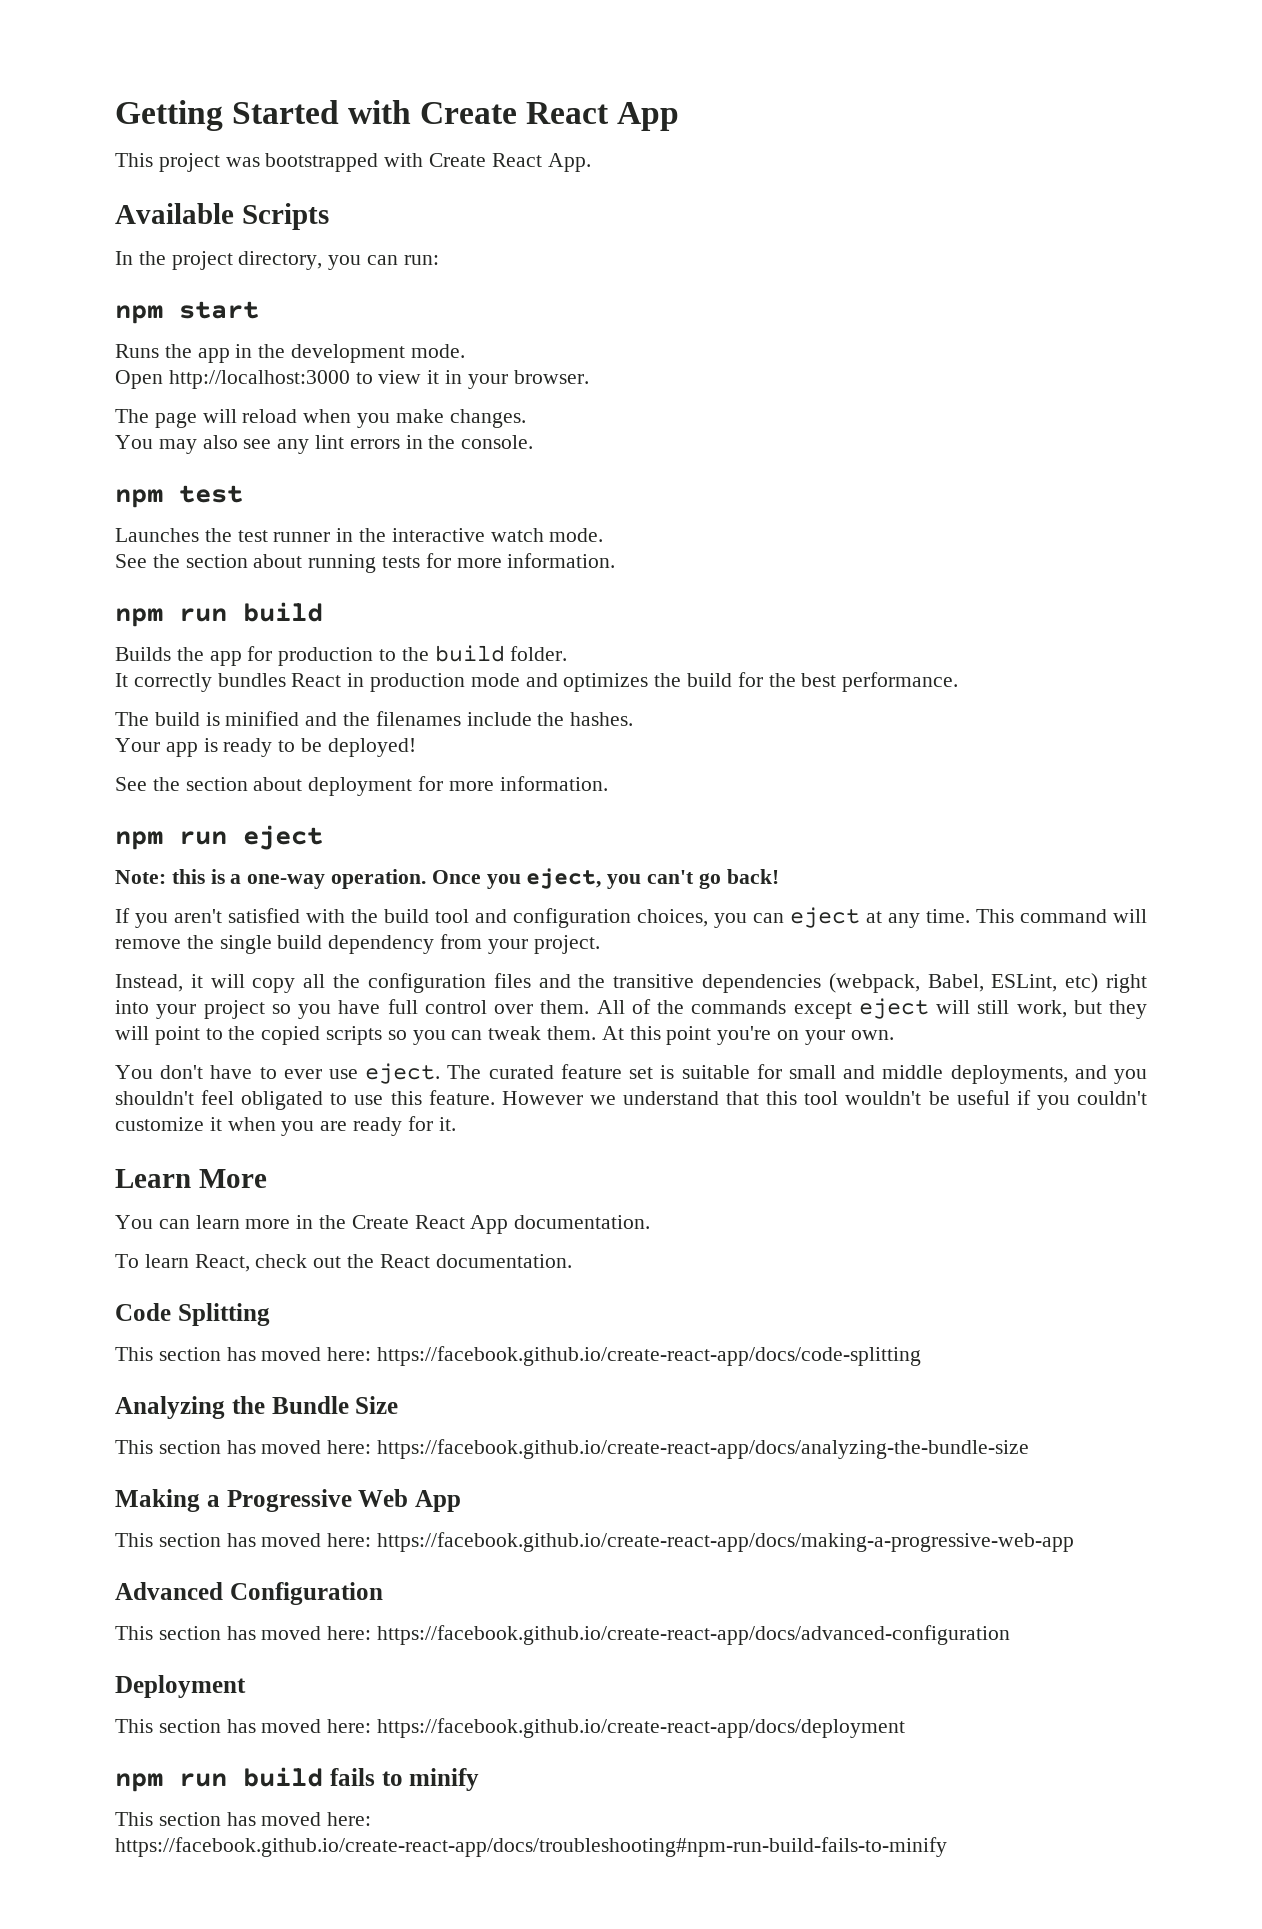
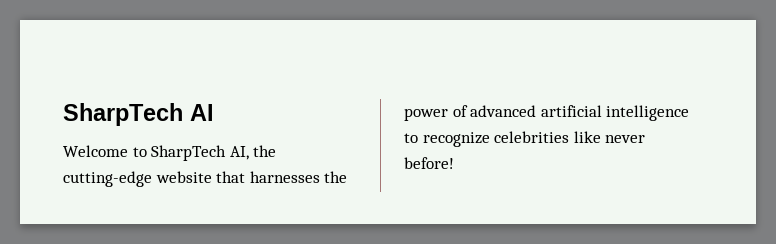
- Getting Started with Create React App
- This project was bootstrapped with Create React App.
- Available Scripts
- In the project directory, you can run:
- npm start
- Runs the app in the development mode.
- Open http://localhost:3000 to view it in your browser.
- The page will reload when you make changes.
- You may also see any lint errors in the console.
- npm test
- Launches the test runner in the interactive watch mode.
- See the section about running tests for more information.
- npm run build
- Builds the app for production to the build folder.
- It correctly bundles React in production mode and optimizes the build for the best performance.
- The build is minified and the filenames include the hashes.
- Your app is ready to be deployed!
- See the section about deployment for more information.
- npm run eject
- Note: this is a one-way operation. Once you eject, you can't go back!
- If you aren't satisfied with the build tool and configuration choices, you can eject at any time. This command will remove the single build dependency from your project.
- Instead, it will copy all the configuration files and the transitive dependencies (webpack, Babel, ESLint, etc) right into your project so you have full control over them. All of the commands except eject will still work, but they will point to the copied scripts so you can tweak them. At this point you're on your own.
- You don't have to ever use eject. The curated feature set is suitable for small and middle deployments, and you shouldn't feel obligated to use this feature. However we understand that this tool wouldn't be useful if you couldn't customize it when you are ready for it.
- Learn More
- You can learn more in the Create React App documentation.
- To learn React, check out the React documentation.
- Code Splitting
- This section has moved here: https://facebook.github.io/create-react-app/docs/code-splitting
- Analyzing the Bundle Size
- This section has moved here: https://facebook.github.io/create-react-app/docs/analyzing-the-bundle-size
- Making a Progressive Web App
- This section has moved here: https://facebook.github.io/create-react-app/docs/making-a-progressive-web-app
- Advanced Configuration
- This section has moved here: https://facebook.github.io/create-react-app/docs/advanced-configuration
- Deployment
- This section has moved here: https://facebook.github.io/create-react-app/docs/deployment
- npm run build fails to minify
- This section has moved here: https://facebook.github.io/create-react-app/docs/troubleshooting#npm-run-build-fails-to-minify
+ SharpTech AI
+ Welcome to SharpTech AI, the cutting-edge website that harnesses the power of advanced artificial intelligence to recognize celebrities like never before!

